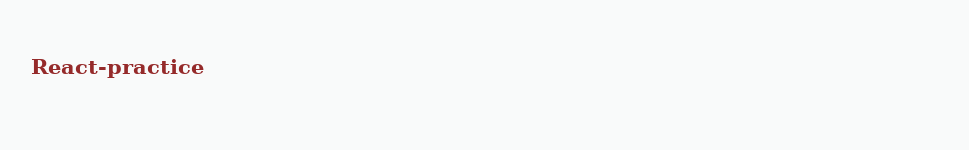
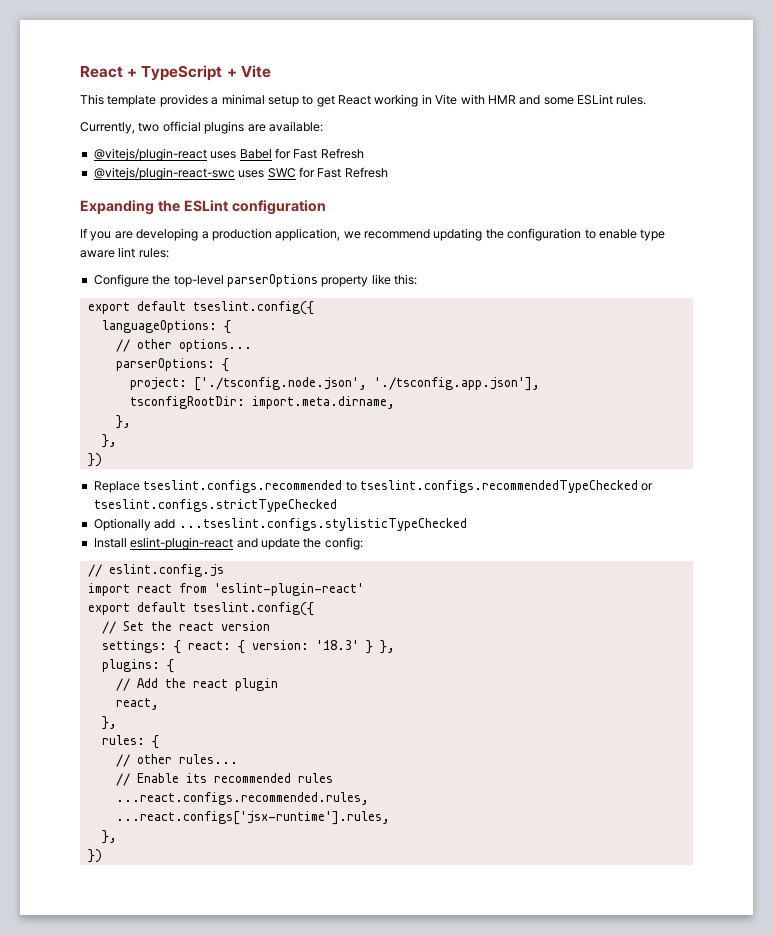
- React-practice
+ React + TypeScript + Vite
+ This template provides a minimal setup to get React working in Vite with HMR and some ESLint rules.
+ Currently, two official plugins are available:
+ @vitejs/plugin-react uses Babel for Fast Refresh
+ @vitejs/plugin-react-swc uses SWC for Fast Refresh
+ Expanding the ESLint configuration
+ If you are developing a production application, we recommend updating the configuration to enable type aware lint rules:
+ Configure the top-level parserOptions property like this:
+ export default tseslint.config({
+ languageOptions: {
+ // other options...
+ parserOptions: {
+ project: ['./tsconfig.node.json', './tsconfig.app.json'],
+ tsconfigRootDir: import.meta.dirname,
+ },
+ },
+ })
+ Replace tseslint.configs.recommended to tseslint.configs.recommendedTypeChecked or tseslint.configs.strictTypeChecked
+ Optionally add ...tseslint.configs.stylisticTypeChecked
+ Install eslint-plugin-react and update the config:
+ // eslint.config.js
+ import react from 'eslint-plugin-react'
+ export default tseslint.config({
+ // Set the react version
+ settings: { react: { version: '18.3' } },
+ plugins: {
+ // Add the react plugin
+ react,
+ },
+ rules: {
+ // other rules...
+ // Enable its recommended rules
+ ...react.configs.recommended.rules,
+ ...react.configs['jsx-runtime'].rules,
+ },
+ })

